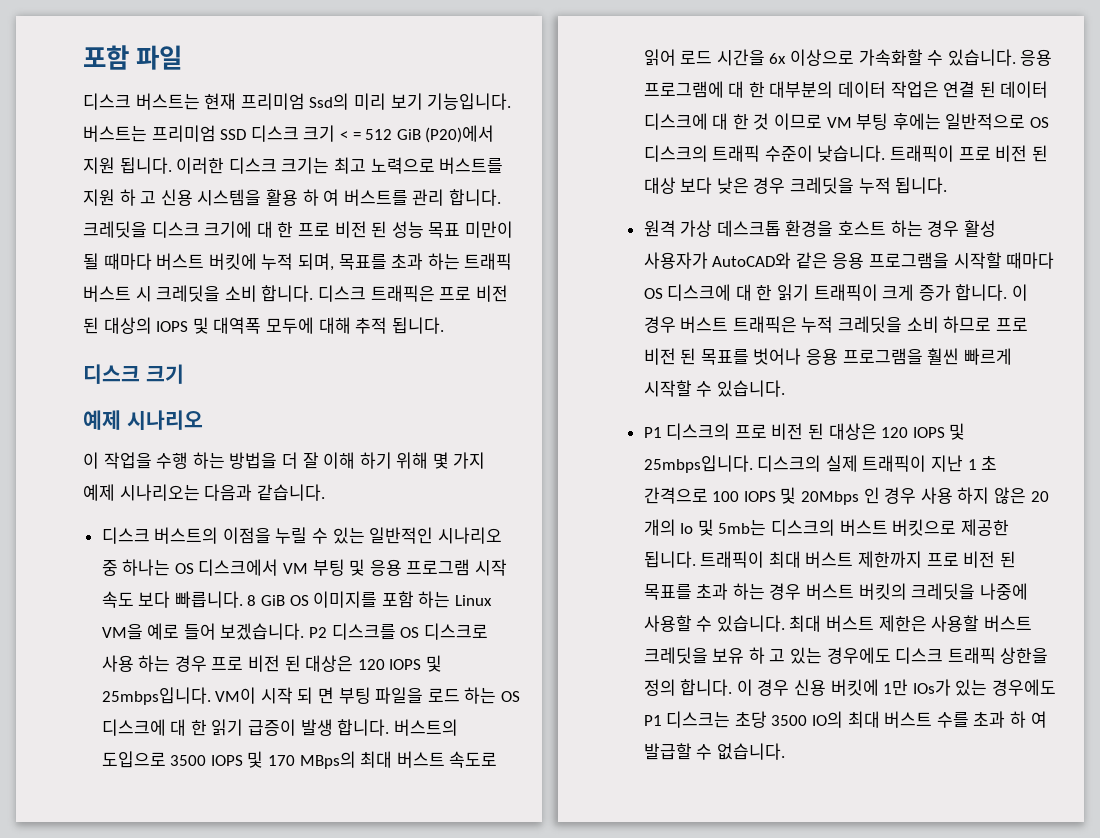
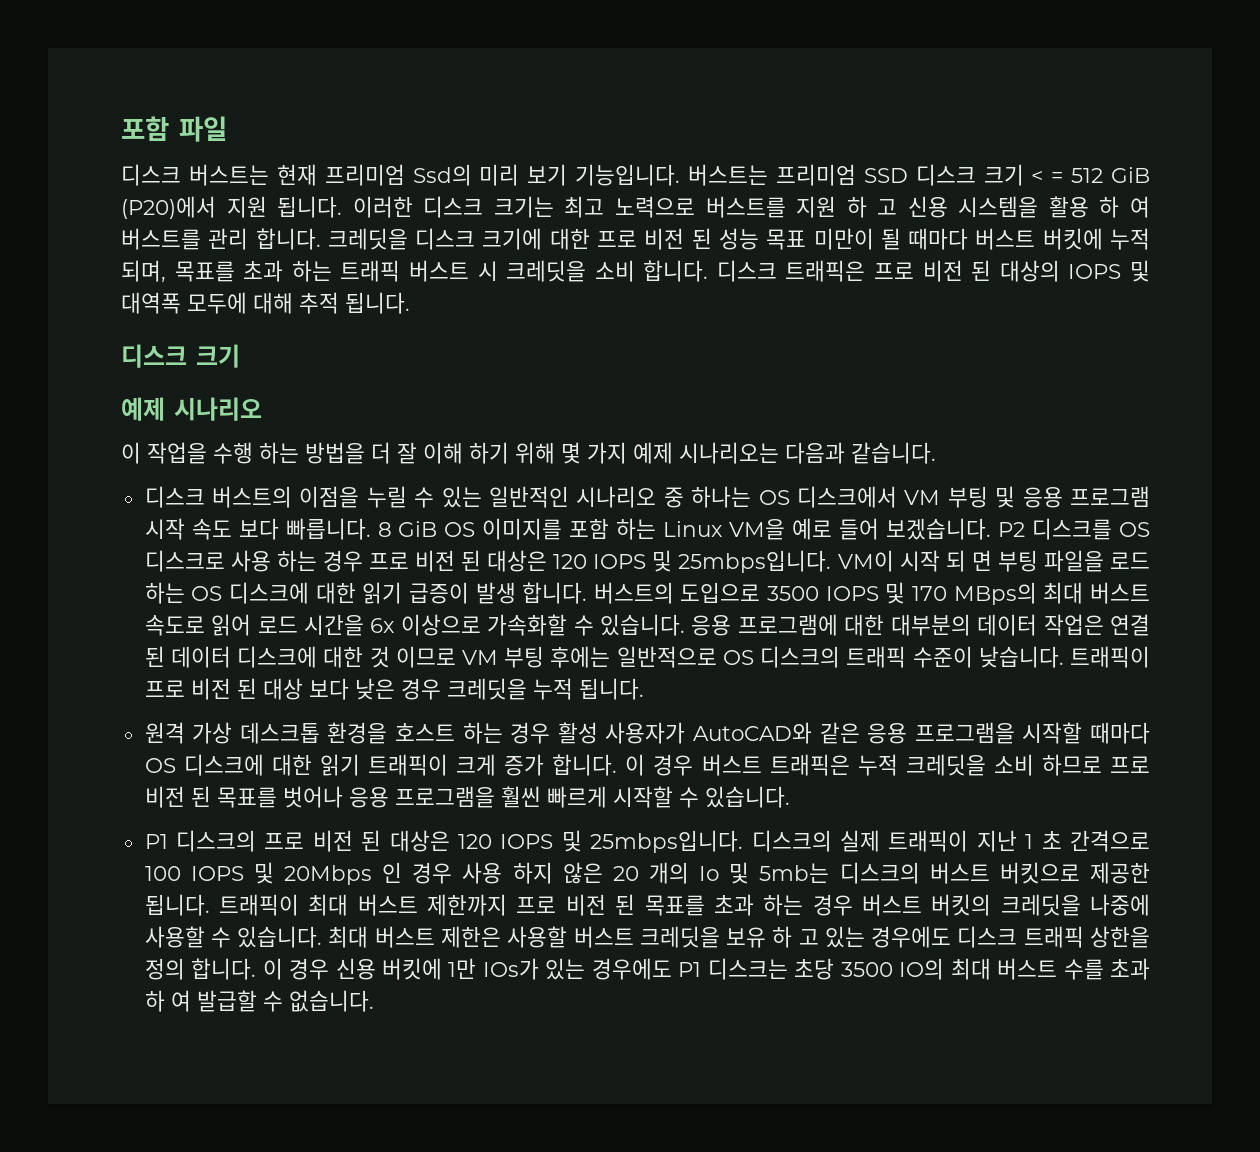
- 크레딧을 디스크 크기에 대 한 프로 비전 된 성능 목표 미만이 될 때마다 버스트 버킷에 누적 되며, 목표를 초과 하는 트래픽 버스트 시 크레딧을 소비 합니다.
+ 크레딧을 디스크 크기에 대한 프로 비전 된 성능 목표 미만이 될 때마다 버스트 버킷에 누적 되며, 목표를 초과 하는 트래픽 버스트 시 크레딧을 소비 합니다.
- VM이 시작 되 면 부팅 파일을 로드 하는 OS 디스크에 대 한 읽기 급증이 발생 합니다.
+ VM이 시작 되 면 부팅 파일을 로드 하는 OS 디스크에 대한 읽기 급증이 발생 합니다.
- 응용 프로그램에 대 한 대부분의 데이터 작업은 연결 된 데이터 디스크에 대 한 것 이므로 VM 부팅 후에는 일반적으로 OS 디스크의 트래픽 수준이 낮습니다.
+ 응용 프로그램에 대한 대부분의 데이터 작업은 연결 된 데이터 디스크에 대한 것 이므로 VM 부팅 후에는 일반적으로 OS 디스크의 트래픽 수준이 낮습니다.
- 원격 가상 데스크톱 환경을 호스트 하는 경우 활성 사용자가 AutoCAD와 같은 응용 프로그램을 시작할 때마다 OS 디스크에 대 한 읽기 트래픽이 크게 증가 합니다.
+ 원격 가상 데스크톱 환경을 호스트 하는 경우 활성 사용자가 AutoCAD와 같은 응용 프로그램을 시작할 때마다 OS 디스크에 대한 읽기 트래픽이 크게 증가 합니다.

